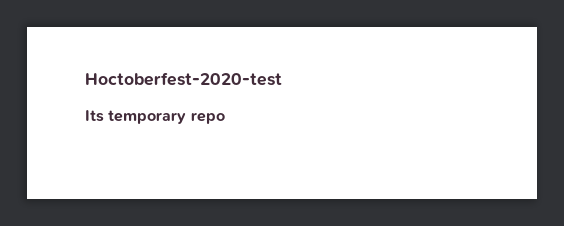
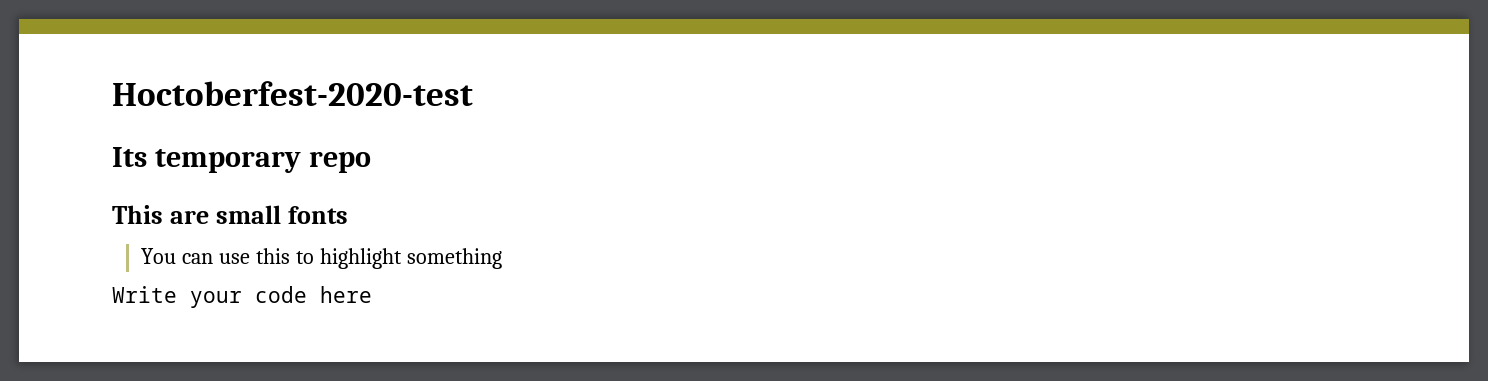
+ This are small fonts
+ You can use this to highlight something
+ Write your code here

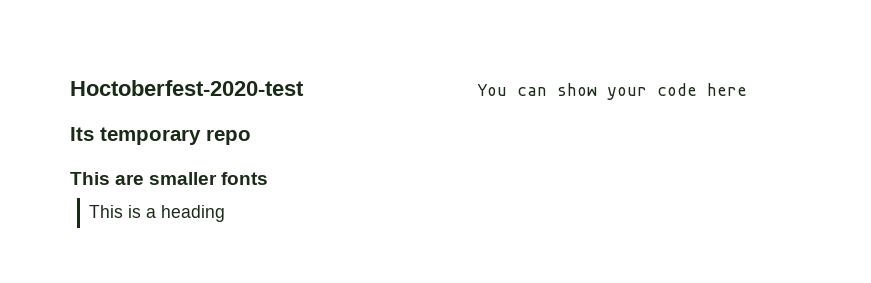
- This are small fonts
+ This are smaller fonts
- You can use this to highlight something
- Write your code here
+ This is a heading
+ You can show your code here

